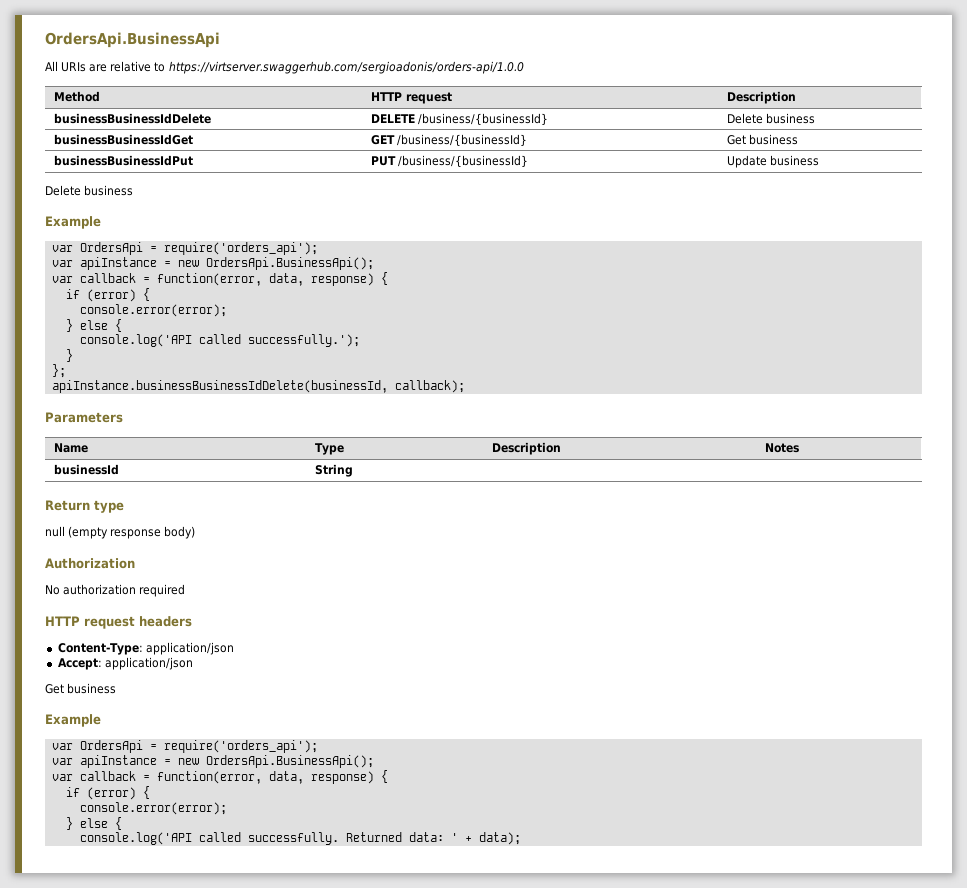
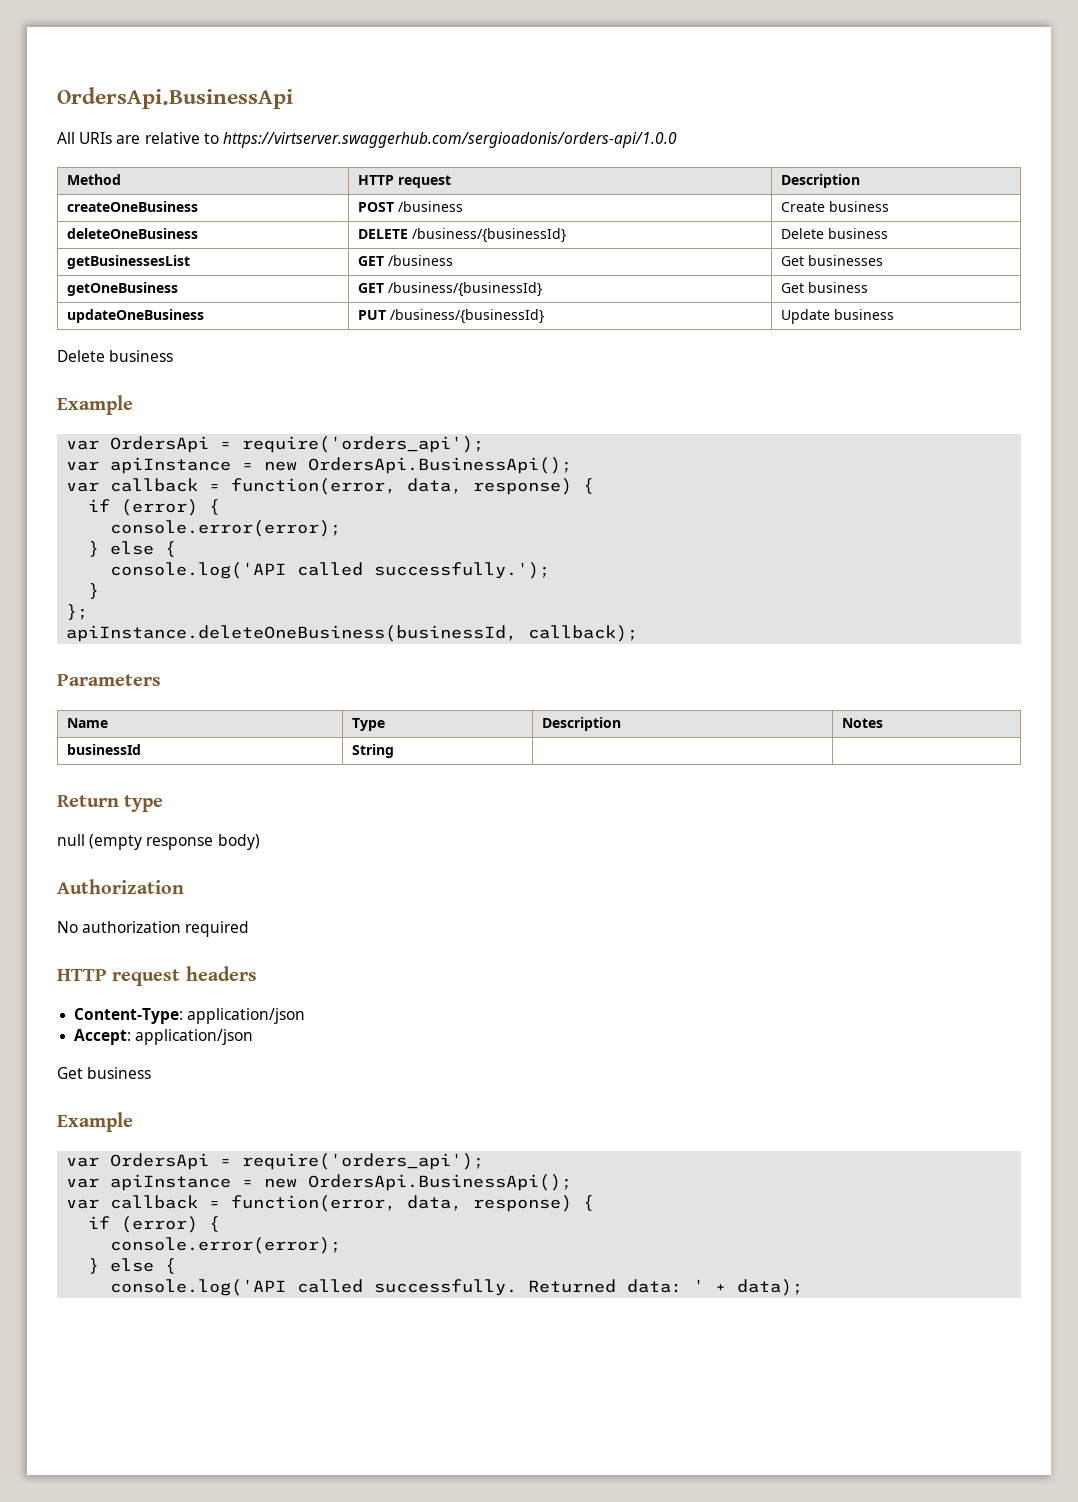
- businessBusinessIdDelete | DELETE /business/{businessId} | Delete business
- businessBusinessIdGet | GET /business/{businessId} | Get business
+ createOneBusiness | POST /business | Create business
+ deleteOneBusiness | DELETE /business/{businessId} | Delete business
+ getBusinessesList | GET /business | Get businesses
+ getOneBusiness | GET /business/{businessId} | Get business
- businessBusinessIdPut | PUT /business/{businessId} | Update business
+ updateOneBusiness | PUT /business/{businessId} | Update business
- apiInstance.businessBusinessIdDelete(businessId, callback);
+ apiInstance.deleteOneBusiness(businessId, callback);

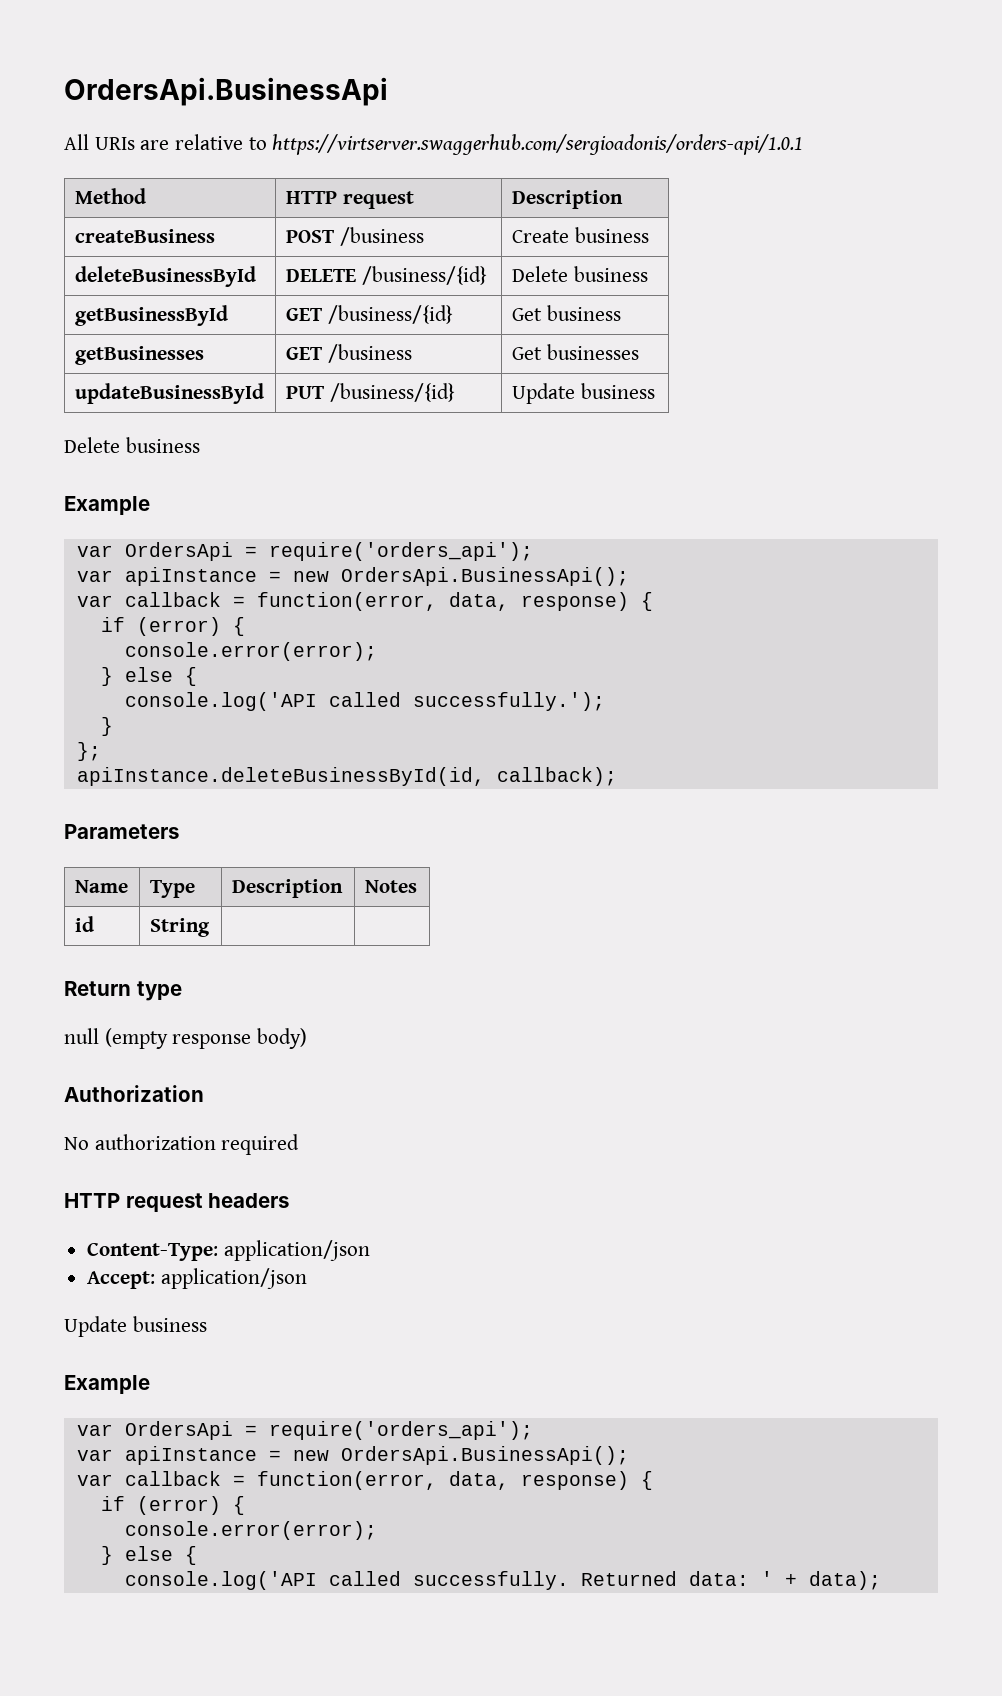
- All URIs are relative to https://virtserver.swaggerhub.com/sergioadonis/orders-api/1.0.0
+ All URIs are relative to https://virtserver.swaggerhub.com/sergioadonis/orders-api/1.0.1
- createOneBusiness | POST /business | Create business
+ createBusiness | POST /business | Create business
- deleteOneBusiness | DELETE /business/{businessId} | Delete business
- getBusinessesList | GET /business | Get businesses
- getOneBusiness | GET /business/{businessId} | Get business
- updateOneBusiness | PUT /business/{businessId} | Update business
+ deleteBusinessById | DELETE /business/{id} | Delete business
+ getBusinessById | GET /business/{id} | Get business
+ getBusinesses | GET /business | Get businesses
+ updateBusinessById | PUT /business/{id} | Update business
- apiInstance.deleteOneBusiness(businessId, callback);
+ apiInstance.deleteBusinessById(id, callback);
- businessId | String | |
+ id | String | |
  Accept: application/json
- Get business
+ Update business

